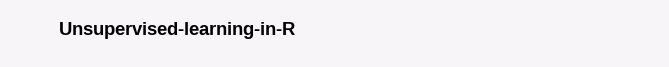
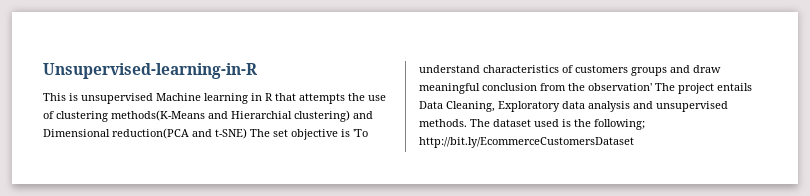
+ This is unsupervised Machine learning in R that attempts the use of clustering methods(K-Means and Hierarchial clustering) and Dimensional reduction(PCA and t-SNE) The set objective is 'To understand characteristics of customers groups and draw meaningful conclusion from the observation' The project entails Data Cleaning, Exploratory data analysis and unsupervised methods. The dataset used is the following; http://bit.ly/EcommerceCustomersDataset

